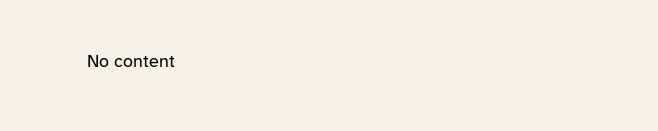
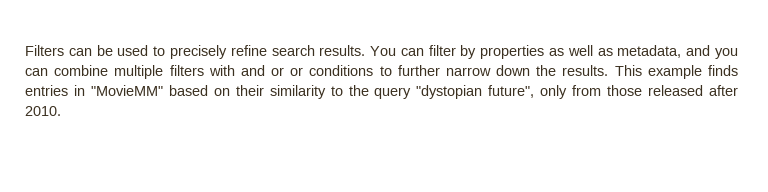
- No content
+ Filters can be used to precisely refine search results. You can filter by properties as well as metadata, and you can combine multiple filters with and or or conditions to further narrow down the results. This example finds entries in "MovieMM" based on their similarity to the query "dystopian future", only from those released after 2010.

